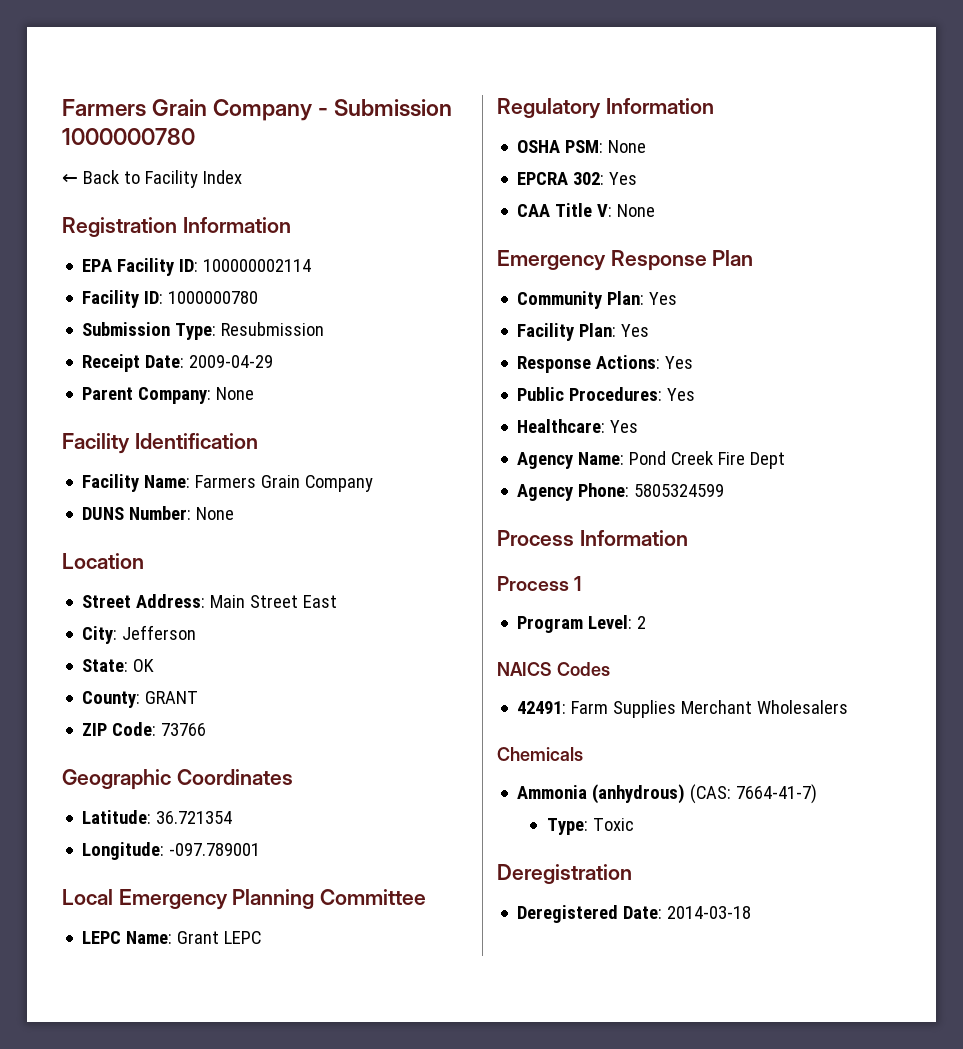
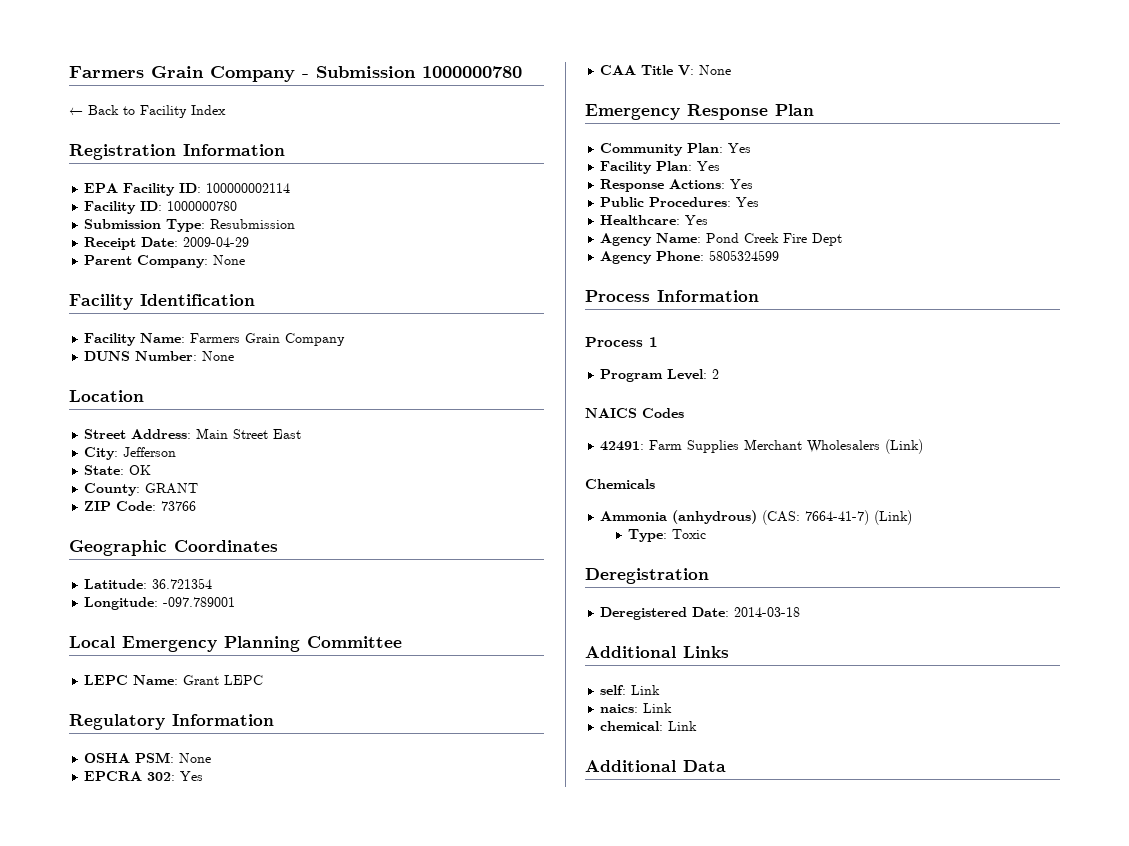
- 42491: Farm Supplies Merchant Wholesalers
+ 42491: Farm Supplies Merchant Wholesalers (Link)
- Ammonia (anhydrous) (CAS: 7664-41-7)
+ Ammonia (anhydrous) (CAS: 7664-41-7) (Link)
+ Additional Links
+ self: Link
+ naics: Link
+ chemical: Link
+ Additional Data

